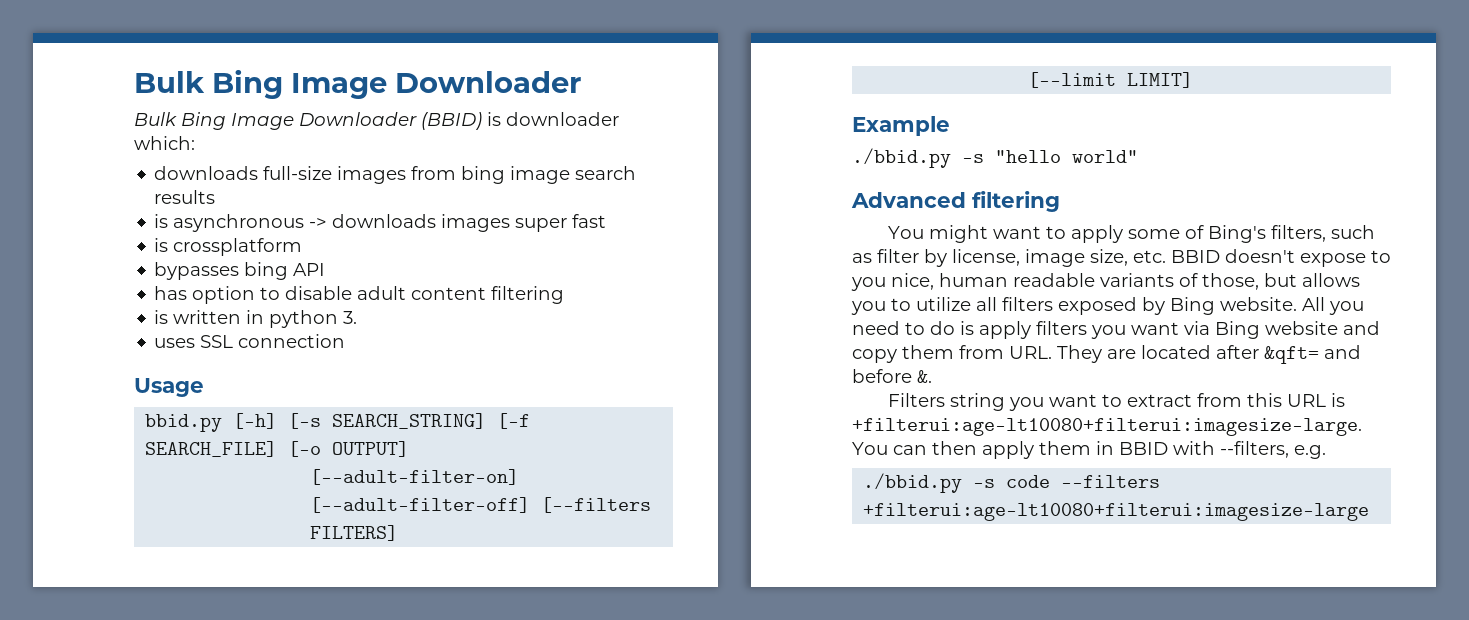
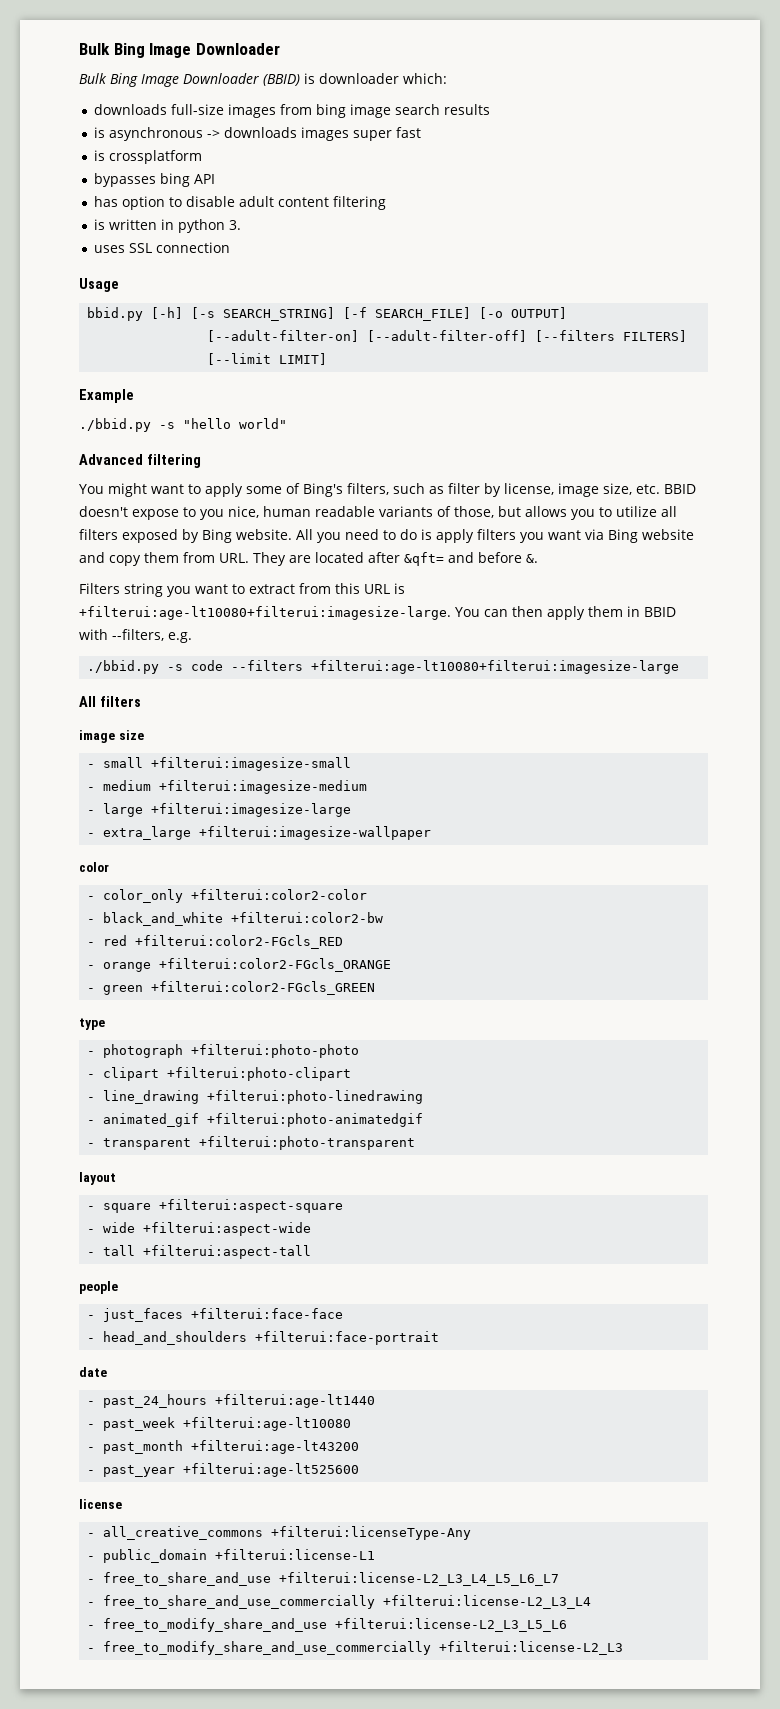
+ All filters
+ image size
+ - small +filterui:imagesize-small
+ - medium +filterui:imagesize-medium
+ - large +filterui:imagesize-large
+ - extra_large +filterui:imagesize-wallpaper
+ color
+ - color_only +filterui:color2-color
+ - black_and_white +filterui:color2-bw
+ - red +filterui:color2-FGcls_RED
+ - orange +filterui:color2-FGcls_ORANGE
+ - green +filterui:color2-FGcls_GREEN
+ type
+ - photograph +filterui:photo-photo
+ - clipart +filterui:photo-clipart
+ - line_drawing +filterui:photo-linedrawing
+ - animated_gif +filterui:photo-animatedgif
+ - transparent +filterui:photo-transparent
+ layout
+ - square +filterui:aspect-square
+ - wide +filterui:aspect-wide
+ - tall +filterui:aspect-tall
+ people
+ - just_faces +filterui:face-face
+ - head_and_shoulders +filterui:face-portrait
+ date
+ - past_24_hours +filterui:age-lt1440
+ - past_week +filterui:age-lt10080
+ - past_month +filterui:age-lt43200
+ - past_year +filterui:age-lt525600
+ license
+ - all_creative_commons +filterui:licenseType-Any
+ - public_domain +filterui:license-L1
+ - free_to_share_and_use +filterui:license-L2_L3_L4_L5_L6_L7
+ - free_to_share_and_use_commercially +filterui:license-L2_L3_L4
+ - free_to_modify_share_and_use +filterui:license-L2_L3_L5_L6
+ - free_to_modify_share_and_use_commercially +filterui:license-L2_L3

